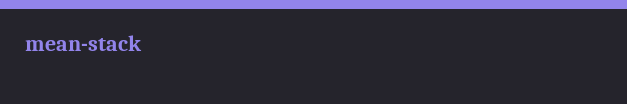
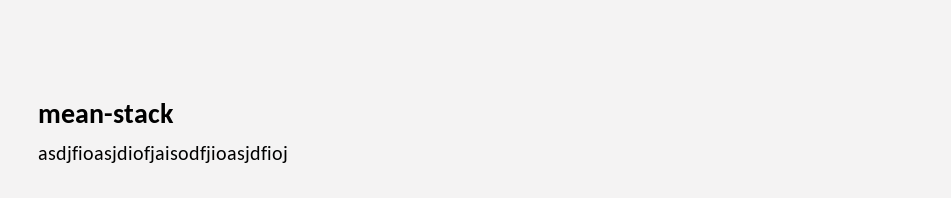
+ asdjfioasjdiofjaisodfjioasjdfioj

